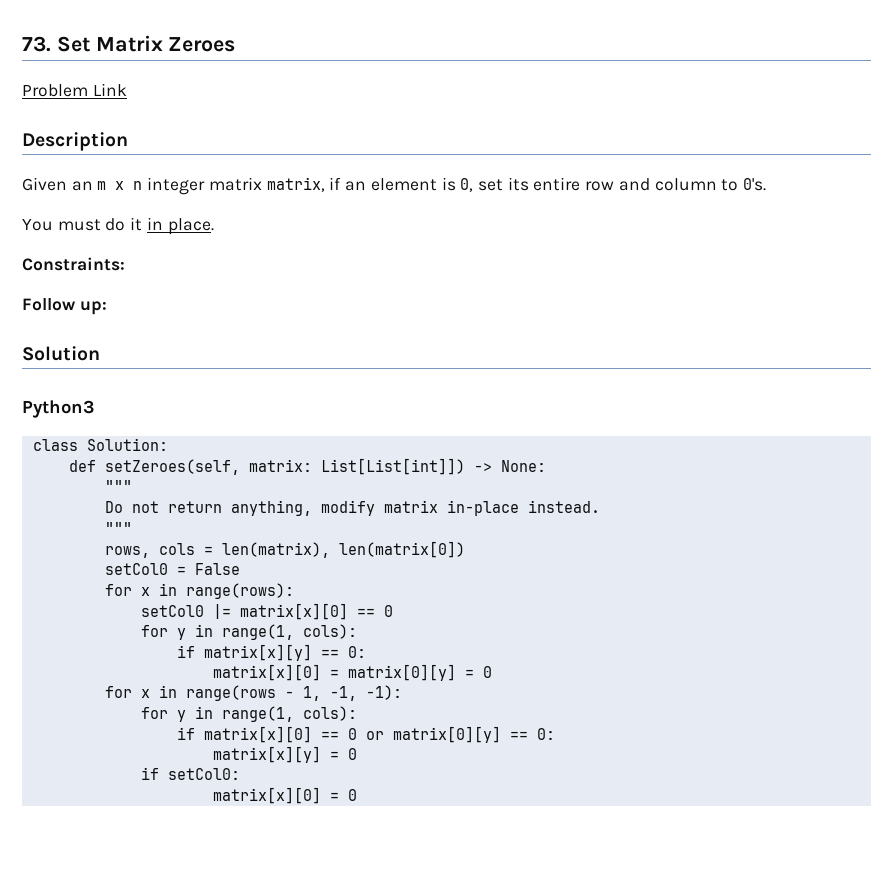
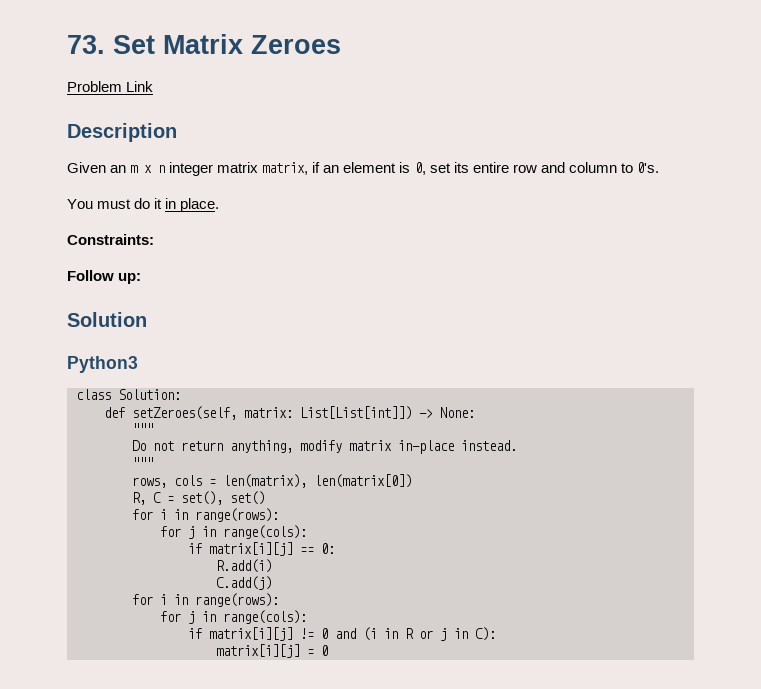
- setCol0 = False
- for x in range(rows):
- setCol0 |= matrix[x][0] == 0
- for y in range(1, cols):
- if matrix[x][y] == 0:
- matrix[x][0] = matrix[0][y] = 0
- for x in range(rows - 1, -1, -1):
- for y in range(1, cols):
- if matrix[x][0] == 0 or matrix[0][y] == 0:
- matrix[x][y] = 0
- if setCol0:
- matrix[x][0] = 0
+ R, C = set(), set()
+ for i in range(rows):
+ for j in range(cols):
+ if matrix[i][j] == 0:
+ R.add(i)
+ C.add(j)
+ for i in range(rows):
+ for j in range(cols):
+ if matrix[i][j] != 0 and (i in R or j in C):
+ matrix[i][j] = 0

